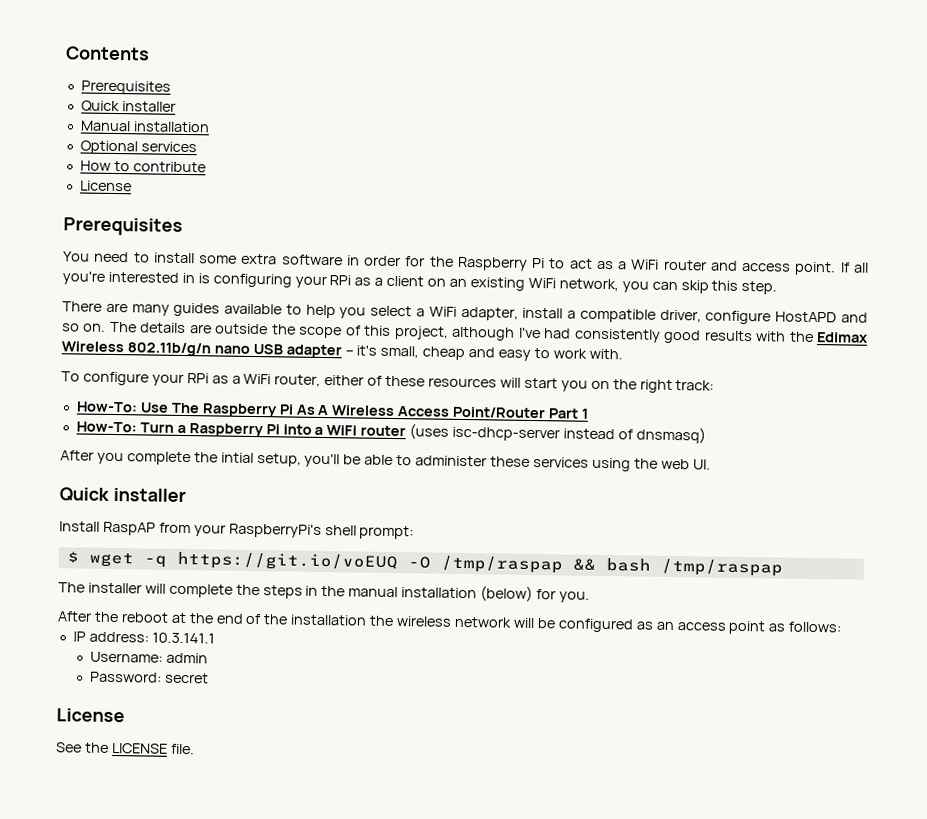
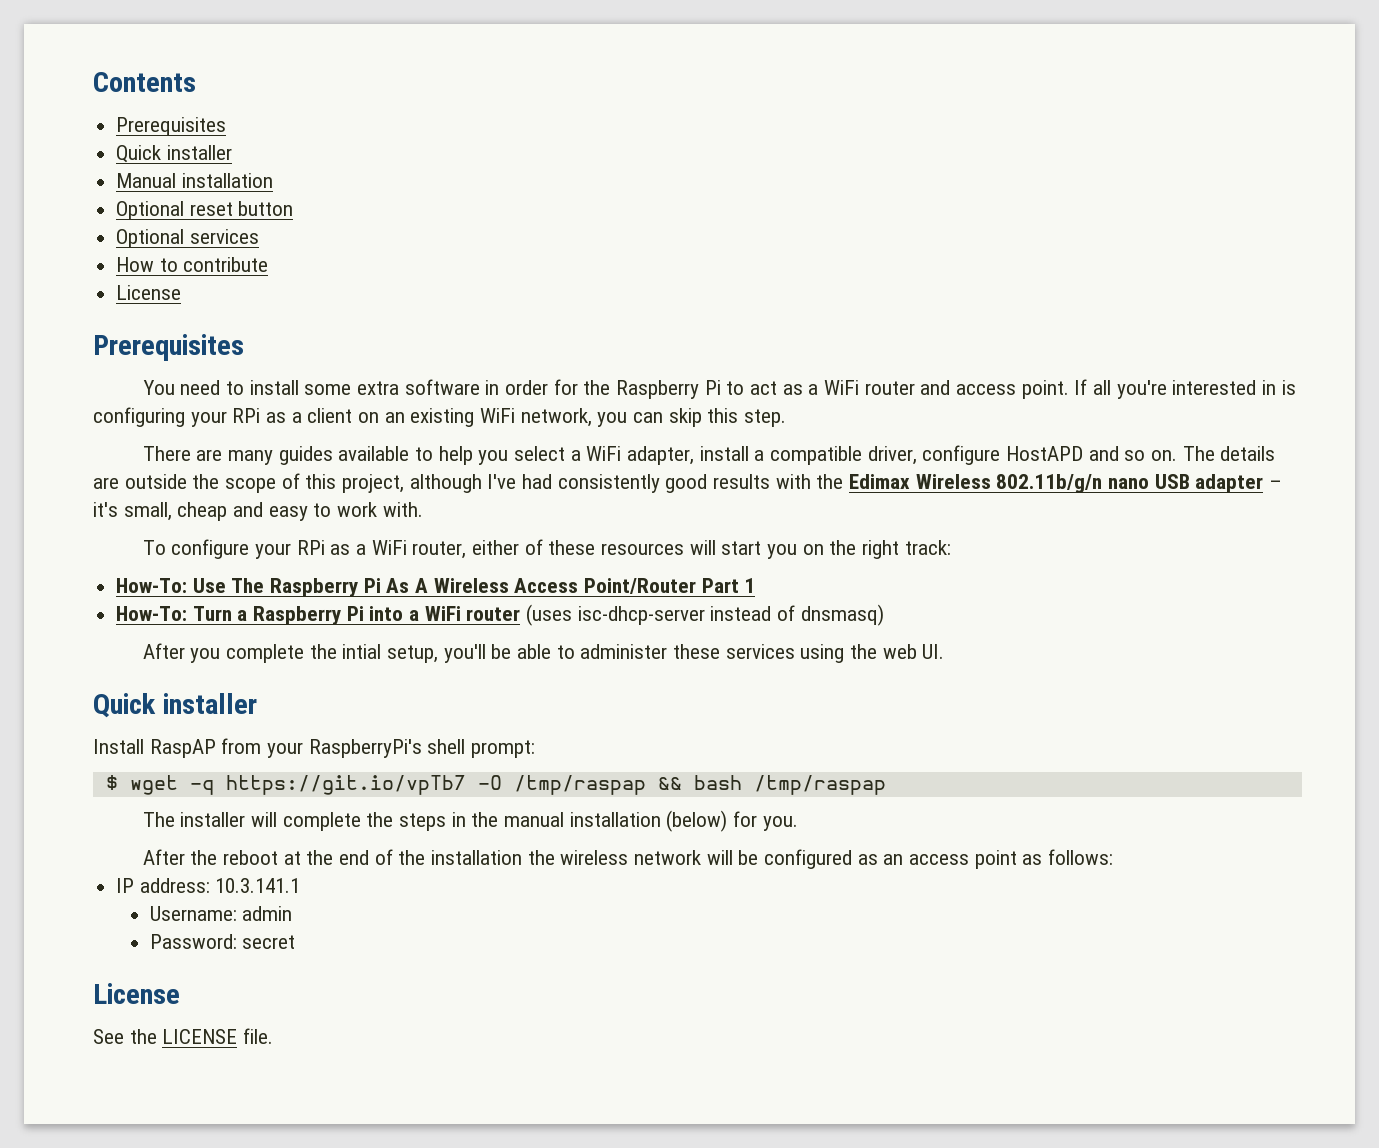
+ Optional reset button
- $ wget -q https://git.io/voEUQ -O /tmp/raspap && bash /tmp/raspap
+ $ wget -q https://git.io/vpTb7 -O /tmp/raspap && bash /tmp/raspap

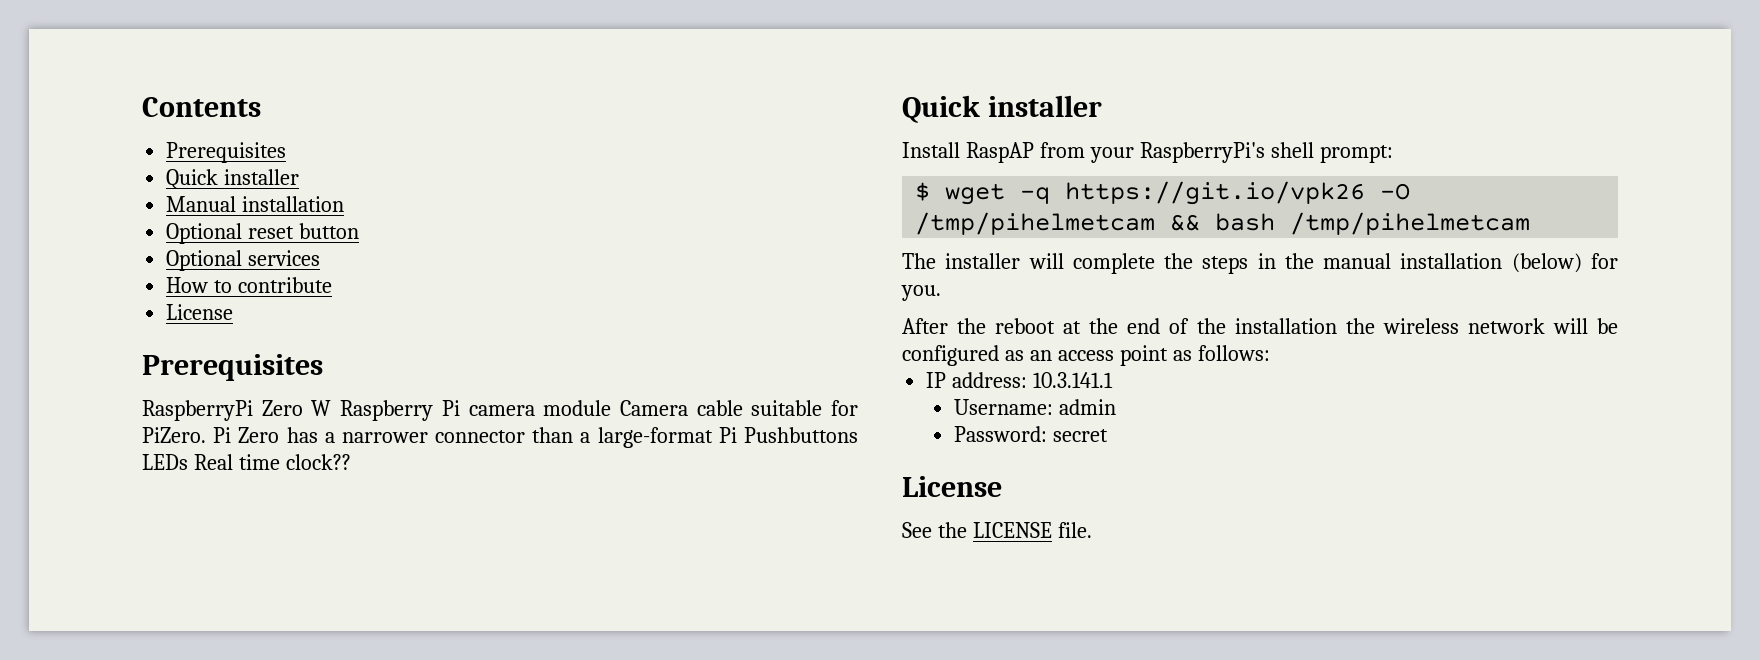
- You need to install some extra software in order for the Raspberry Pi to act as a WiFi router and access point. If all you're interested in is configuring your RPi as a client on an existing WiFi network, you can skip this step.
- There are many guides available to help you select a WiFi adapter, install a compatible driver, configure HostAPD and so on. The details are outside the scope of this project, although I've had consistently good results with the Edimax Wireless 802.11b/g/n nano USB adapter – it's small, cheap and easy to work with.
- To configure your RPi as a WiFi router, either of these resources will start you on the right track:
- How-To: Use The Raspberry Pi As A Wireless Access Point/Router Part 1
- How-To: Turn a Raspberry Pi into a WiFi router (uses isc-dhcp-server instead of dnsmasq)
- After you complete the intial setup, you'll be able to administer these services using the web UI.
+ RaspberryPi Zero W Raspberry Pi camera module Camera cable suitable for PiZero. Pi Zero has a narrower connector than a large-format Pi Pushbuttons LEDs Real time clock??
- $ wget -q https://git.io/vpTb7 -O /tmp/raspap && bash /tmp/raspap
+ $ wget -q https://git.io/vpk26 -O /tmp/pihelmetcam && bash /tmp/pihelmetcam

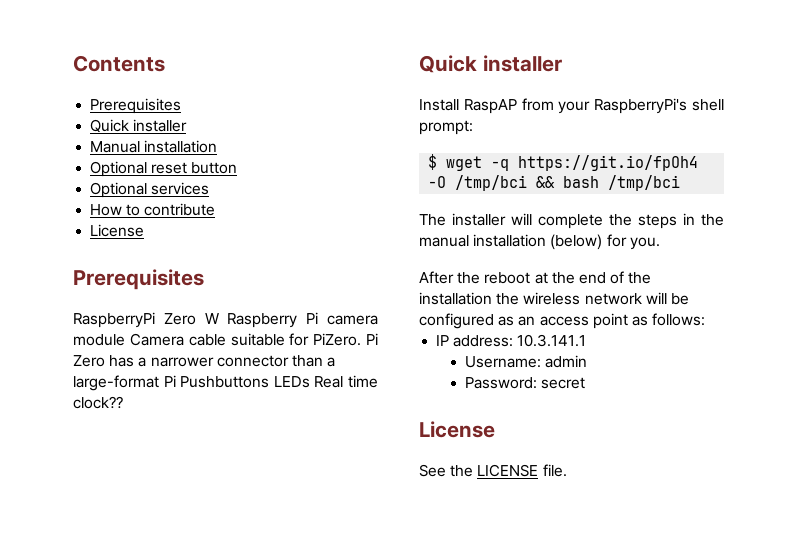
- $ wget -q https://git.io/vpk26 -O /tmp/pihelmetcam && bash /tmp/pihelmetcam
+ $ wget -q https://git.io/fpOh4 -O /tmp/bci && bash /tmp/bci

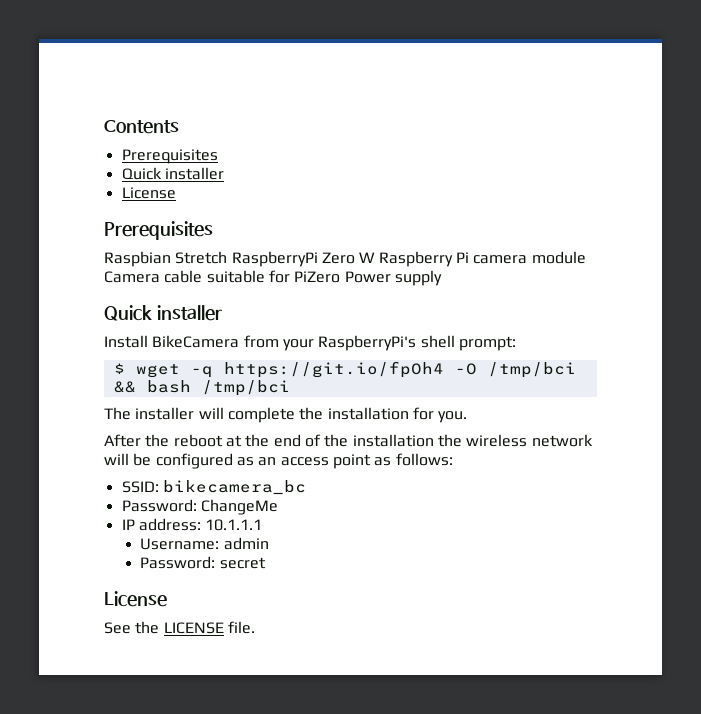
- Manual installation
- Optional reset button
- Optional services
- How to contribute
- RaspberryPi Zero W Raspberry Pi camera module Camera cable suitable for PiZero. Pi Zero has a narrower connector than a large-format Pi Pushbuttons LEDs Real time clock??
+ Raspbian Stretch RaspberryPi Zero W Raspberry Pi camera module Camera cable suitable for PiZero Power supply
- Install RaspAP from your RaspberryPi's shell prompt:
+ Install BikeCamera from your RaspberryPi's shell prompt:
- The installer will complete the steps in the manual installation (below) for you.
+ The installer will complete the installation for you.
+ SSID: bikecamera_bc
+ Password: ChangeMe
- IP address: 10.3.141.1
+ IP address: 10.1.1.1

